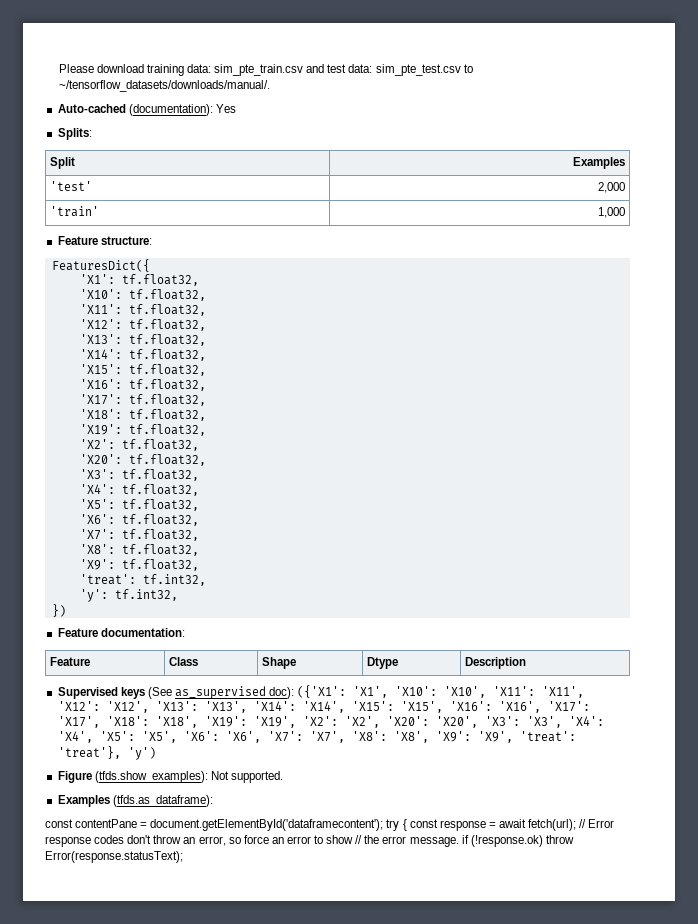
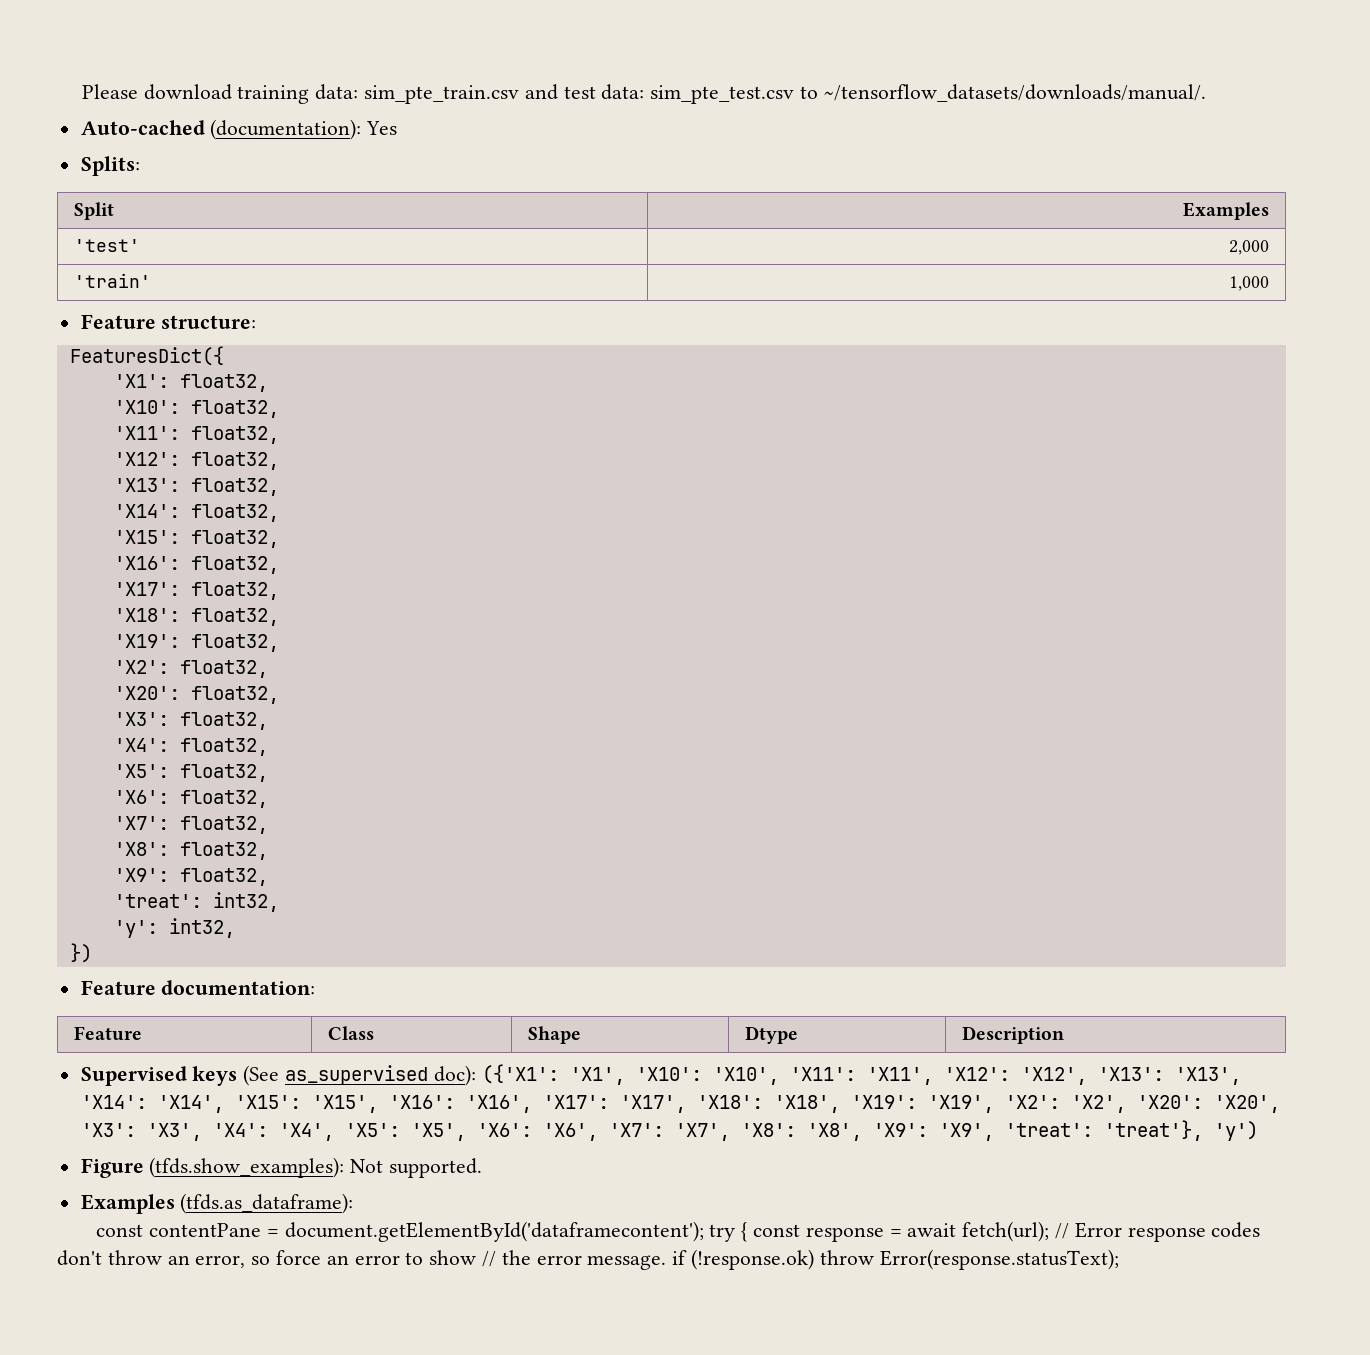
- 'X1': tf.float32,
- 'X10': tf.float32,
- 'X11': tf.float32,
- 'X12': tf.float32,
- 'X13': tf.float32,
- 'X14': tf.float32,
- 'X15': tf.float32,
- 'X16': tf.float32,
- 'X17': tf.float32,
- 'X18': tf.float32,
- 'X19': tf.float32,
- 'X2': tf.float32,
- 'X20': tf.float32,
- 'X3': tf.float32,
- 'X4': tf.float32,
- 'X5': tf.float32,
- 'X6': tf.float32,
- 'X7': tf.float32,
- 'X8': tf.float32,
- 'X9': tf.float32,
- 'treat': tf.int32,
+ 'X1': float32,
+ 'X10': float32,
+ 'X11': float32,
+ 'X12': float32,
+ 'X13': float32,
+ 'X14': float32,
+ 'X15': float32,
+ 'X16': float32,
+ 'X17': float32,
+ 'X18': float32,
+ 'X19': float32,
+ 'X2': float32,
+ 'X20': float32,
+ 'X3': float32,
+ 'X4': float32,
+ 'X5': float32,
+ 'X6': float32,
+ 'X7': float32,
+ 'X8': float32,
+ 'X9': float32,
+ 'treat': int32,
- 'y': tf.int32,
+ 'y': int32,

